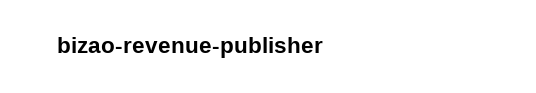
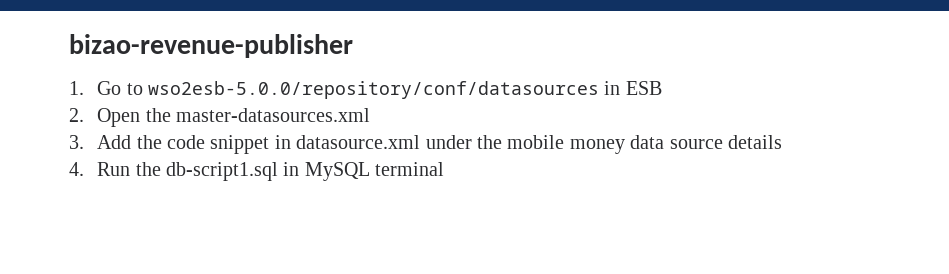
+ 1. Go to wso2esb-5.0.0/repository/conf/datasources in ESB
+ 2. Open the master-datasources.xml
+ 3. Add the code snippet in datasource.xml under the mobile money data source details
+ 4. Run the db-script1.sql in MySQL terminal

